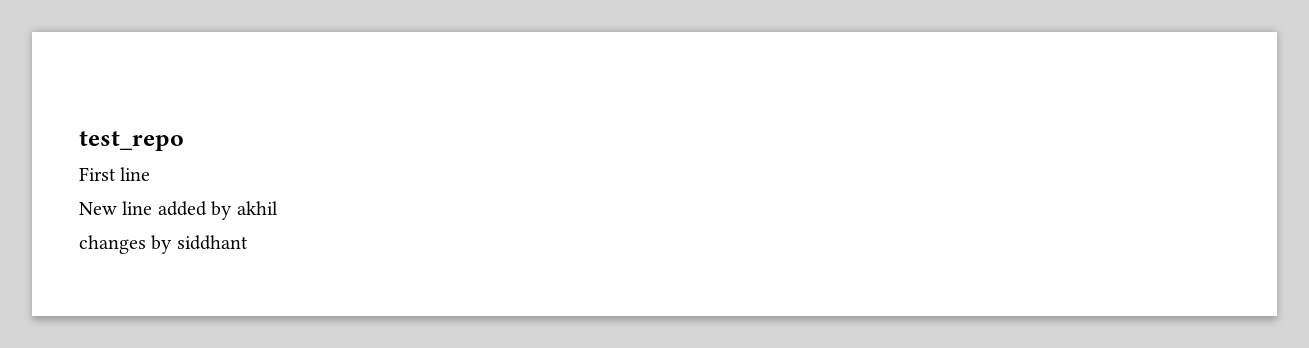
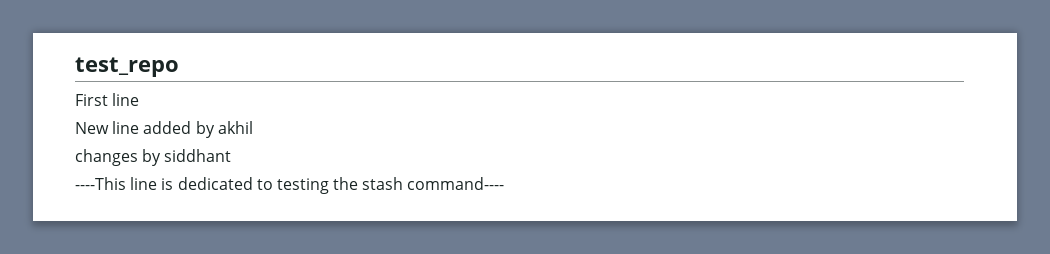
+ ----This line is dedicated to testing the stash command----

